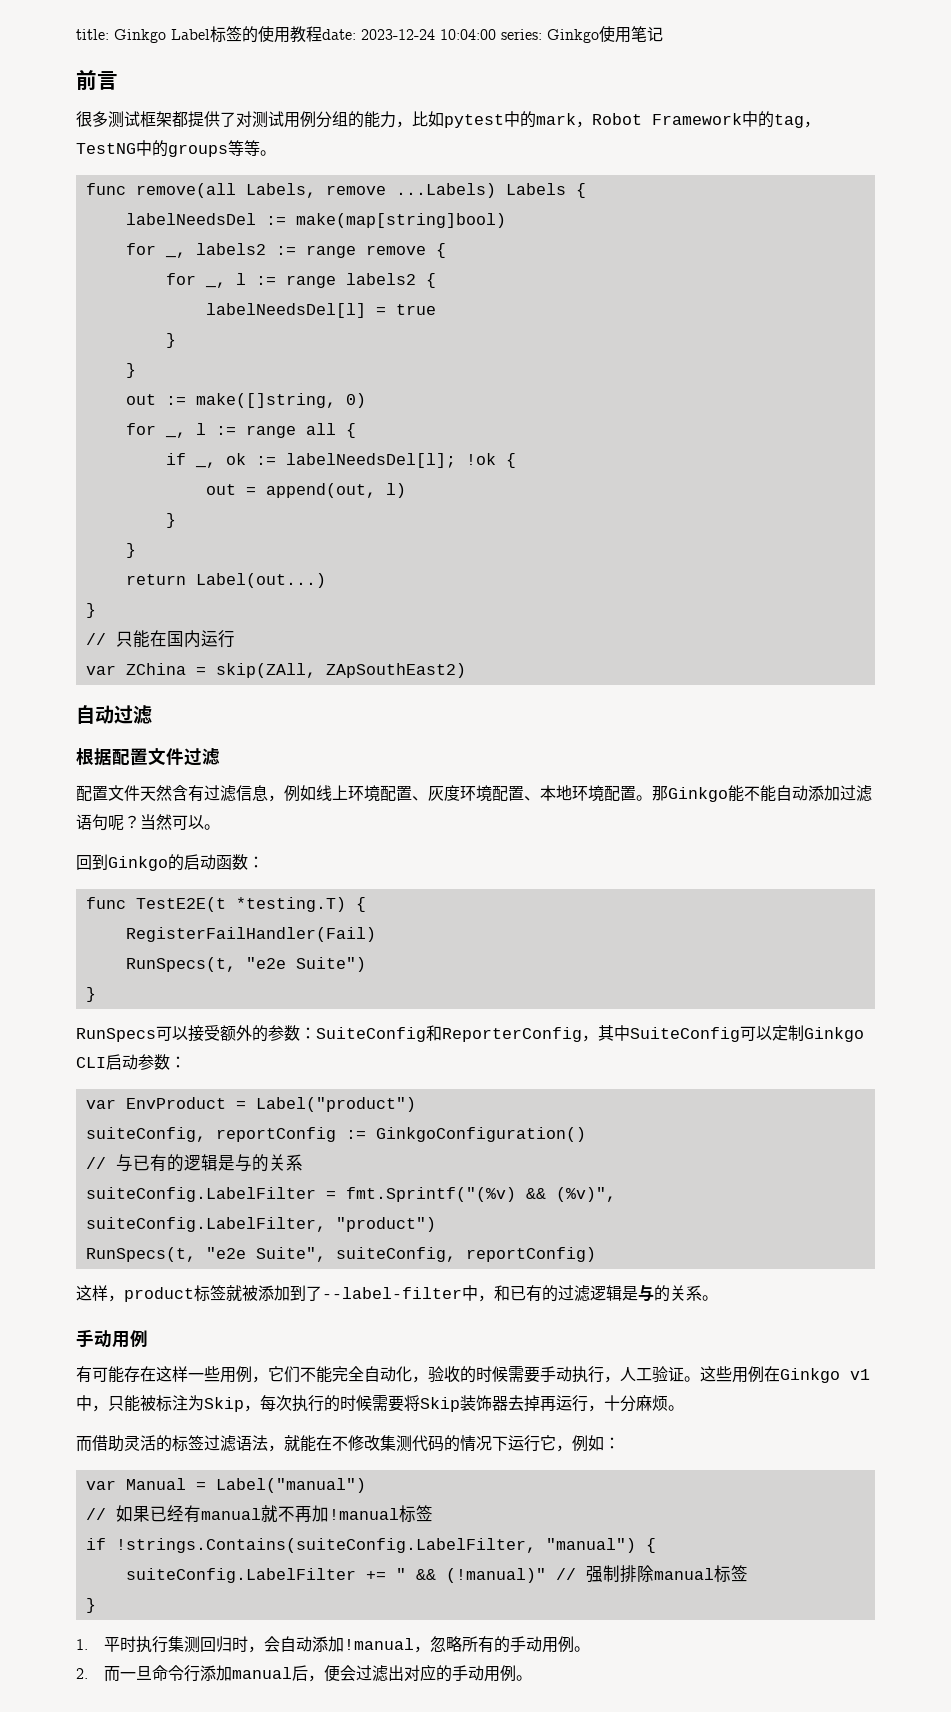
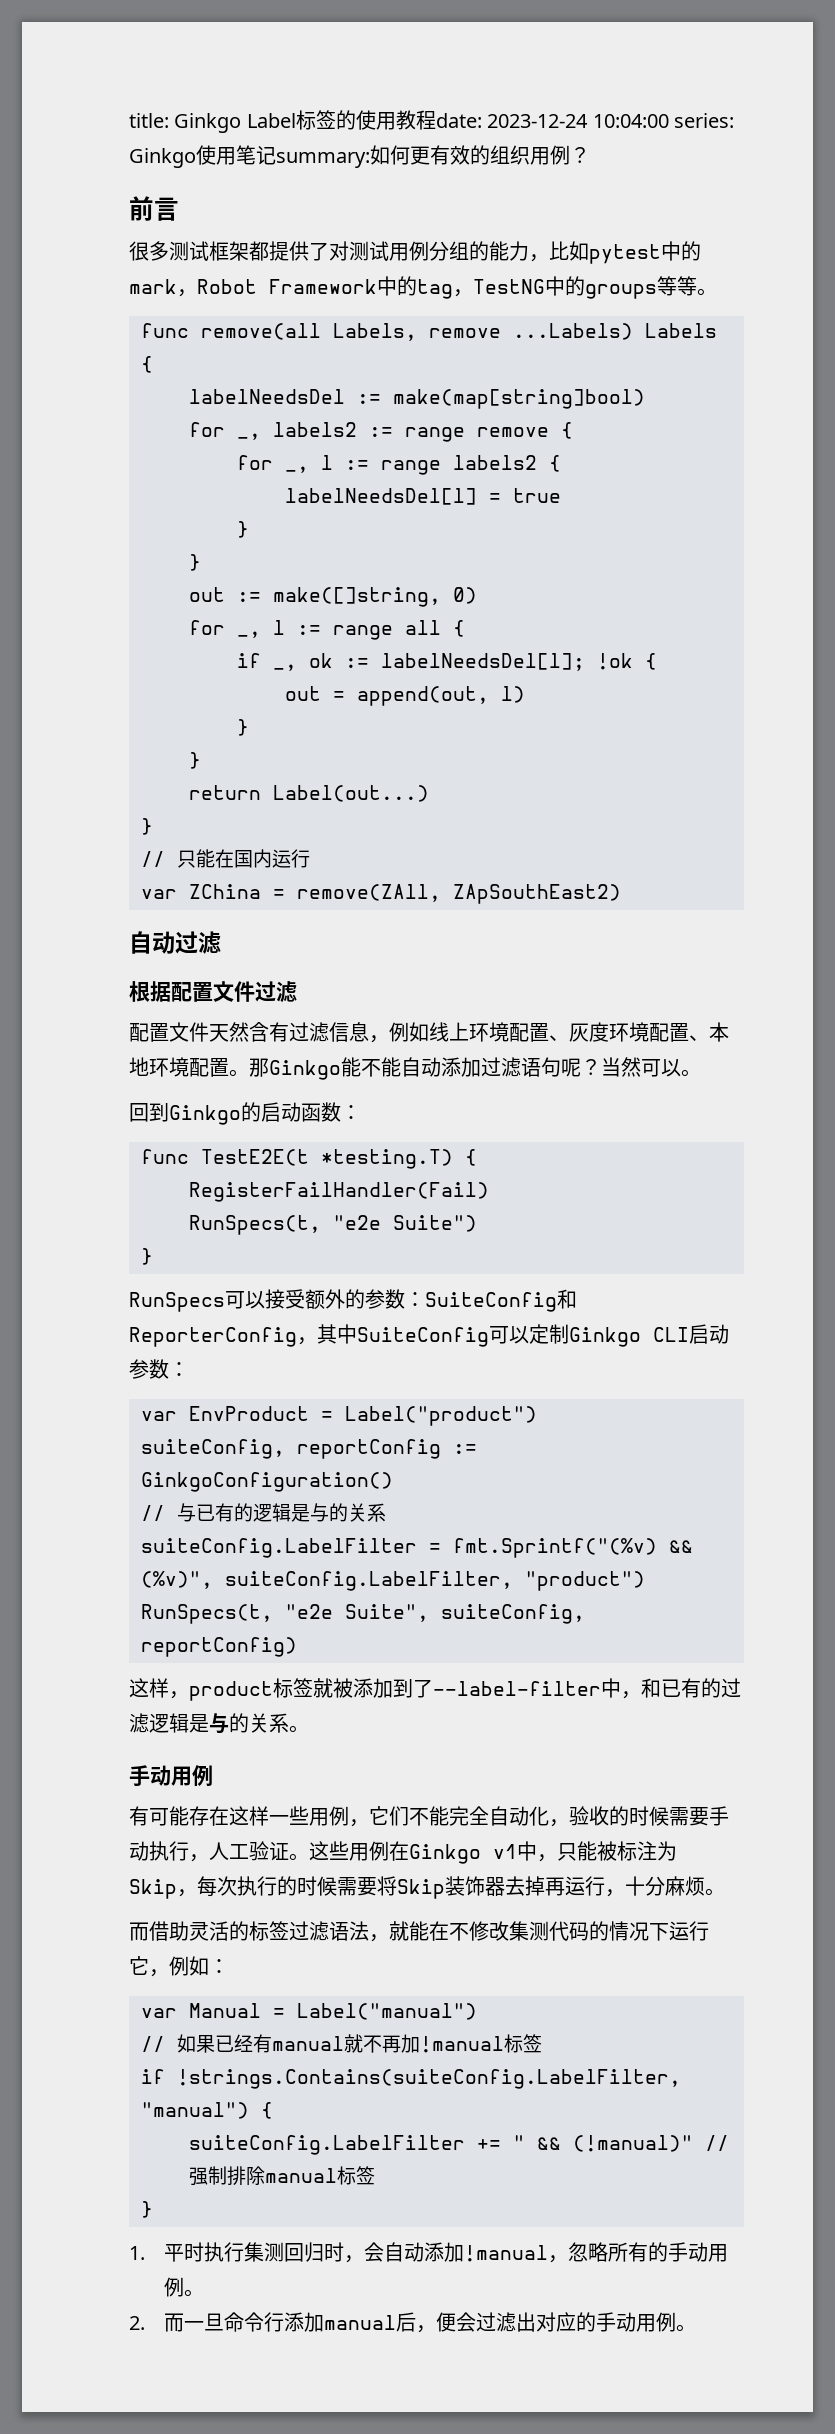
- title: Ginkgo Label标签的使用教程date: 2023-12-24 10:04:00 series: Ginkgo使用笔记
+ title: Ginkgo Label标签的使用教程date: 2023-12-24 10:04:00 series: Ginkgo使用笔记summary:如何更有效的组织用例？
- var ZChina = skip(ZAll, ZApSouthEast2)
+ var ZChina = remove(ZAll, ZApSouthEast2)

